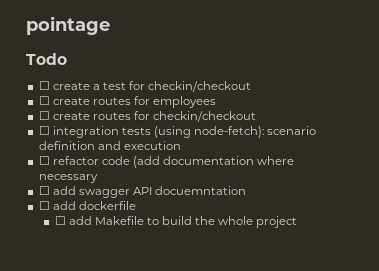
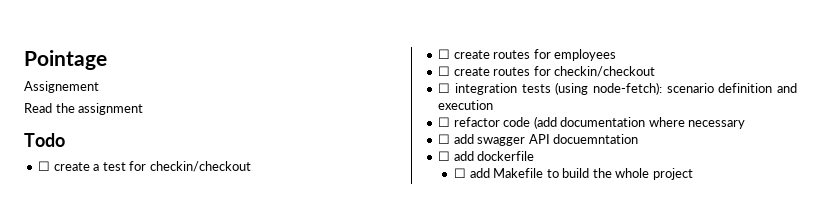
- pointage
+ Pointage
+ Assignement
+ Read the assignment

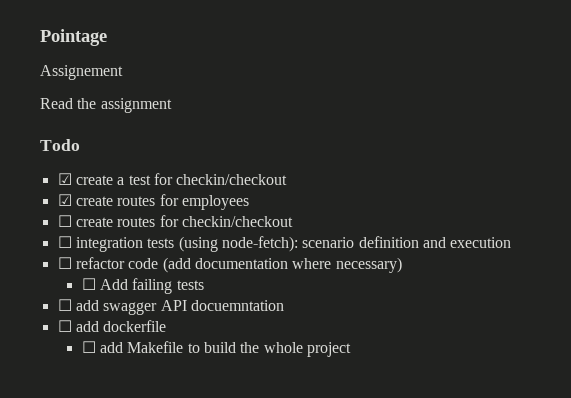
- ☐ create a test for checkin/checkout
+ ☑ create a test for checkin/checkout
- ☐ create routes for employees
+ ☑ create routes for employees
- ☐ refactor code (add documentation where necessary
+ ☐ refactor code (add documentation where necessary)
+ ☐ Add failing tests

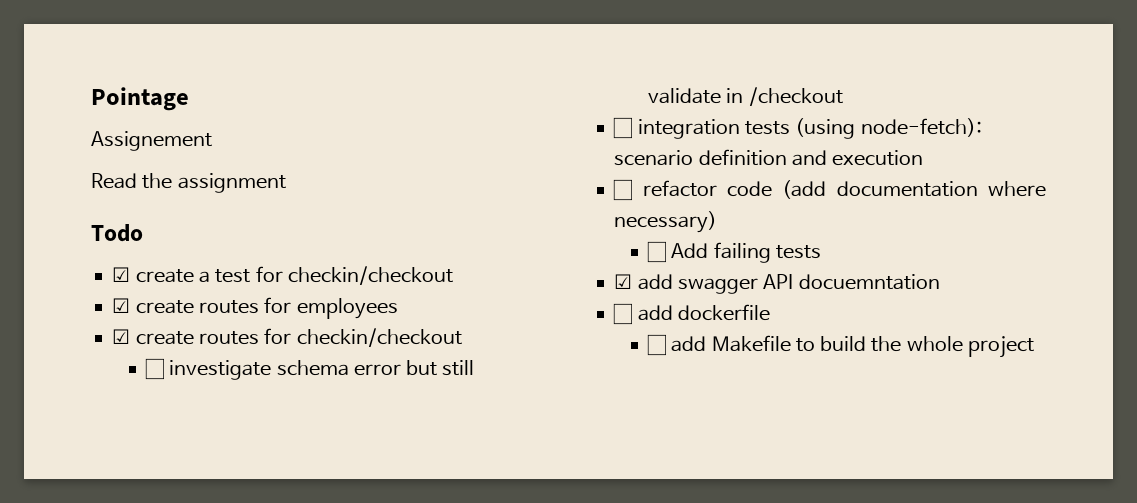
- ☐ create routes for checkin/checkout
+ ☑ create routes for checkin/checkout
+ ☐ investigate schema error but still validate in /checkout
- ☐ add swagger API docuemntation
+ ☑ add swagger API docuemntation

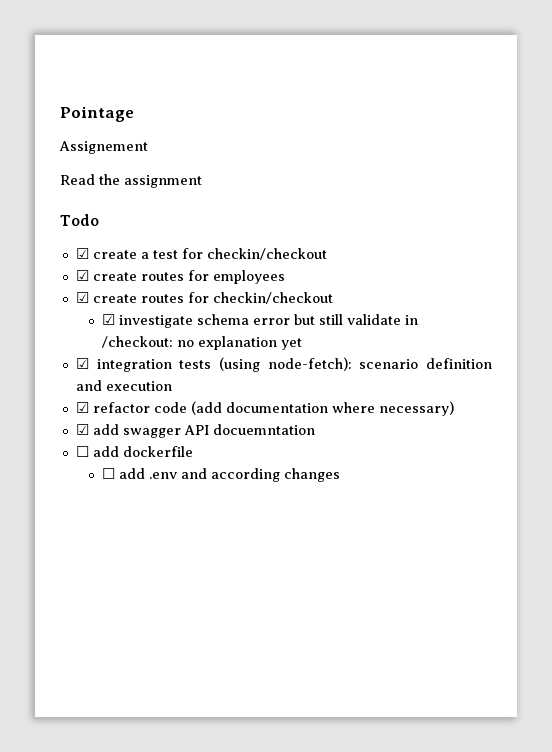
- ☐ investigate schema error but still validate in /checkout
- ☐ integration tests (using node-fetch): scenario definition and execution
+ ☑ investigate schema error but still validate in /checkout: no explanation yet
+ ☑ integration tests (using node-fetch): scenario definition and execution
- ☐ refactor code (add documentation where necessary)
+ ☑ refactor code (add documentation where necessary)
- ☐ Add failing tests
- ☐ add Makefile to build the whole project
+ ☐ add .env and according changes

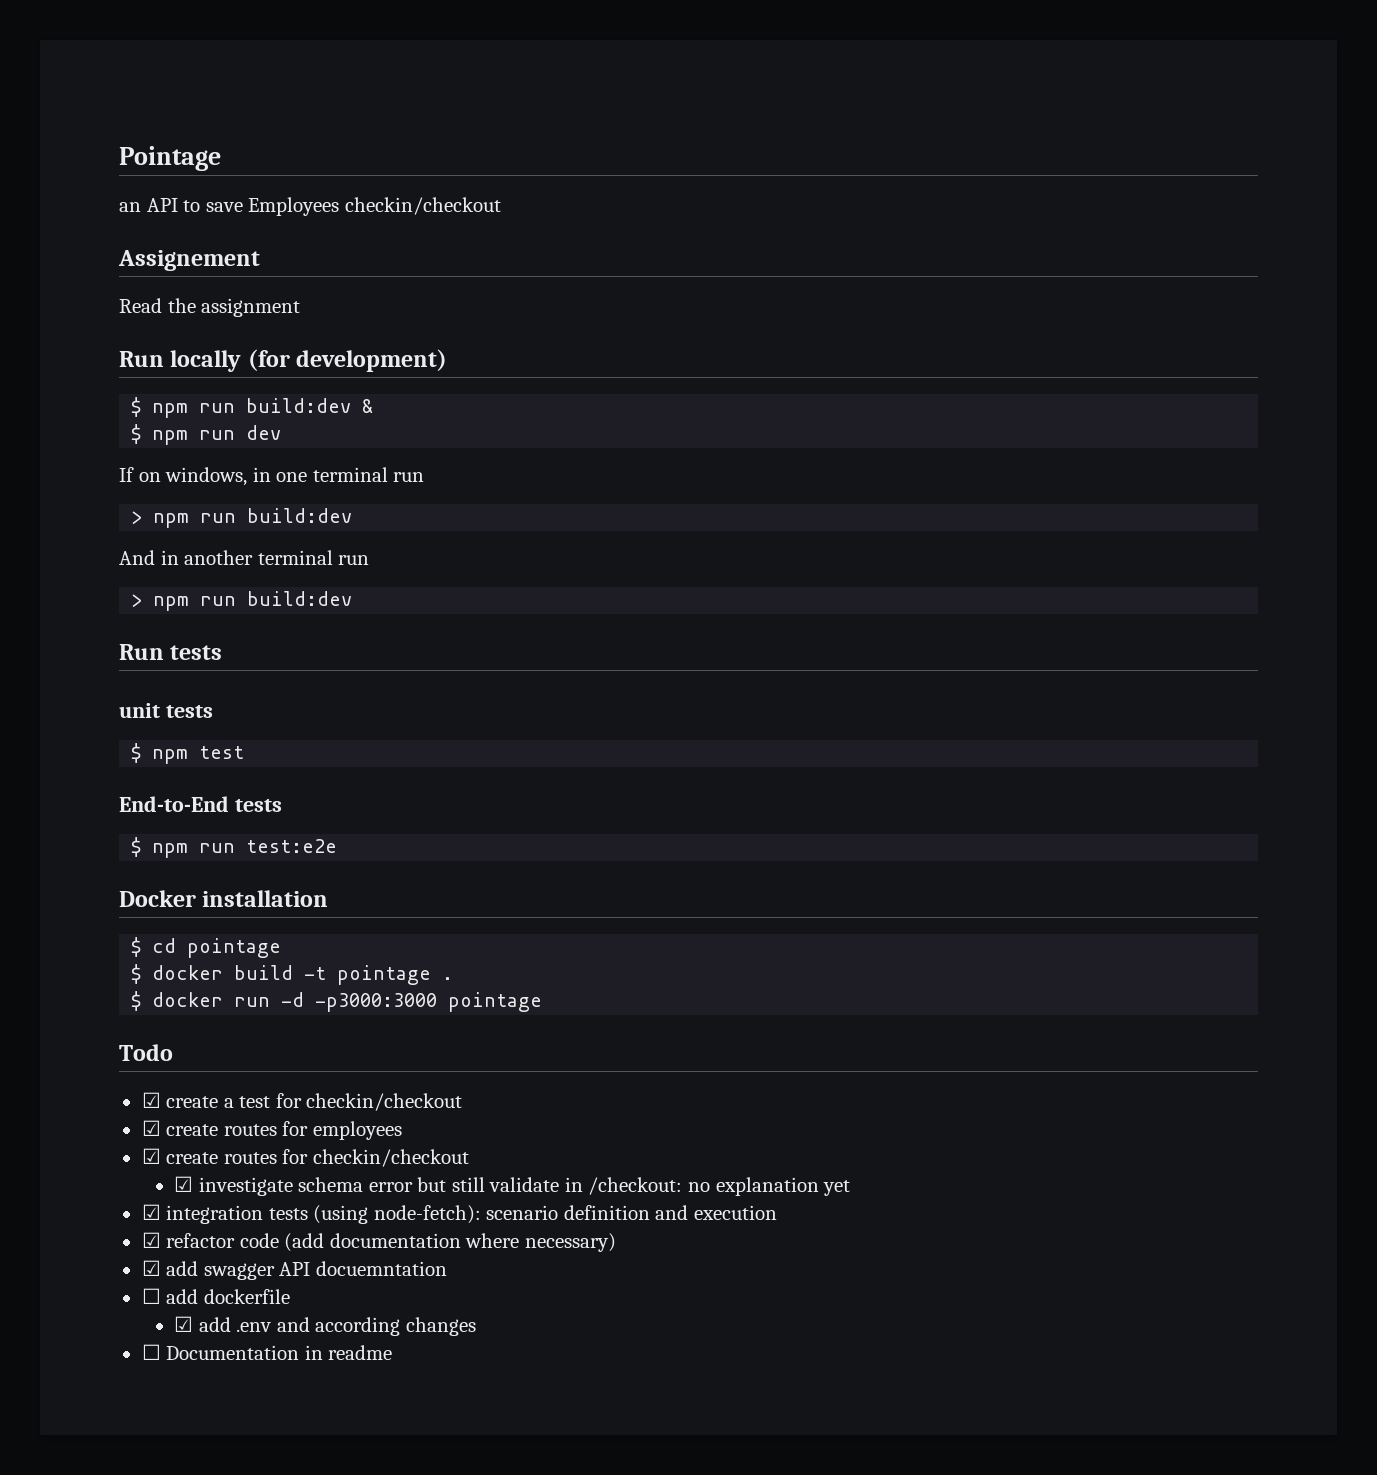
+ an API to save Employees checkin/checkout
  Assignement
  Read the assignment
+ Run locally (for development)
+ $ npm run build:dev &
+ $ npm run dev
+ If on windows, in one terminal run
+ > npm run build:dev
+ And in another terminal run
+ > npm run build:dev
+ Run tests
+ unit tests
+ $ npm test
+ End-to-End tests
+ $ npm run test:e2e
+ Docker installation
+ $ cd pointage
+ $ docker build -t pointage .
+ $ docker run -d -p3000:3000 pointage
- ☐ add .env and according changes
+ ☑ add .env and according changes
+ ☐ Documentation in readme

